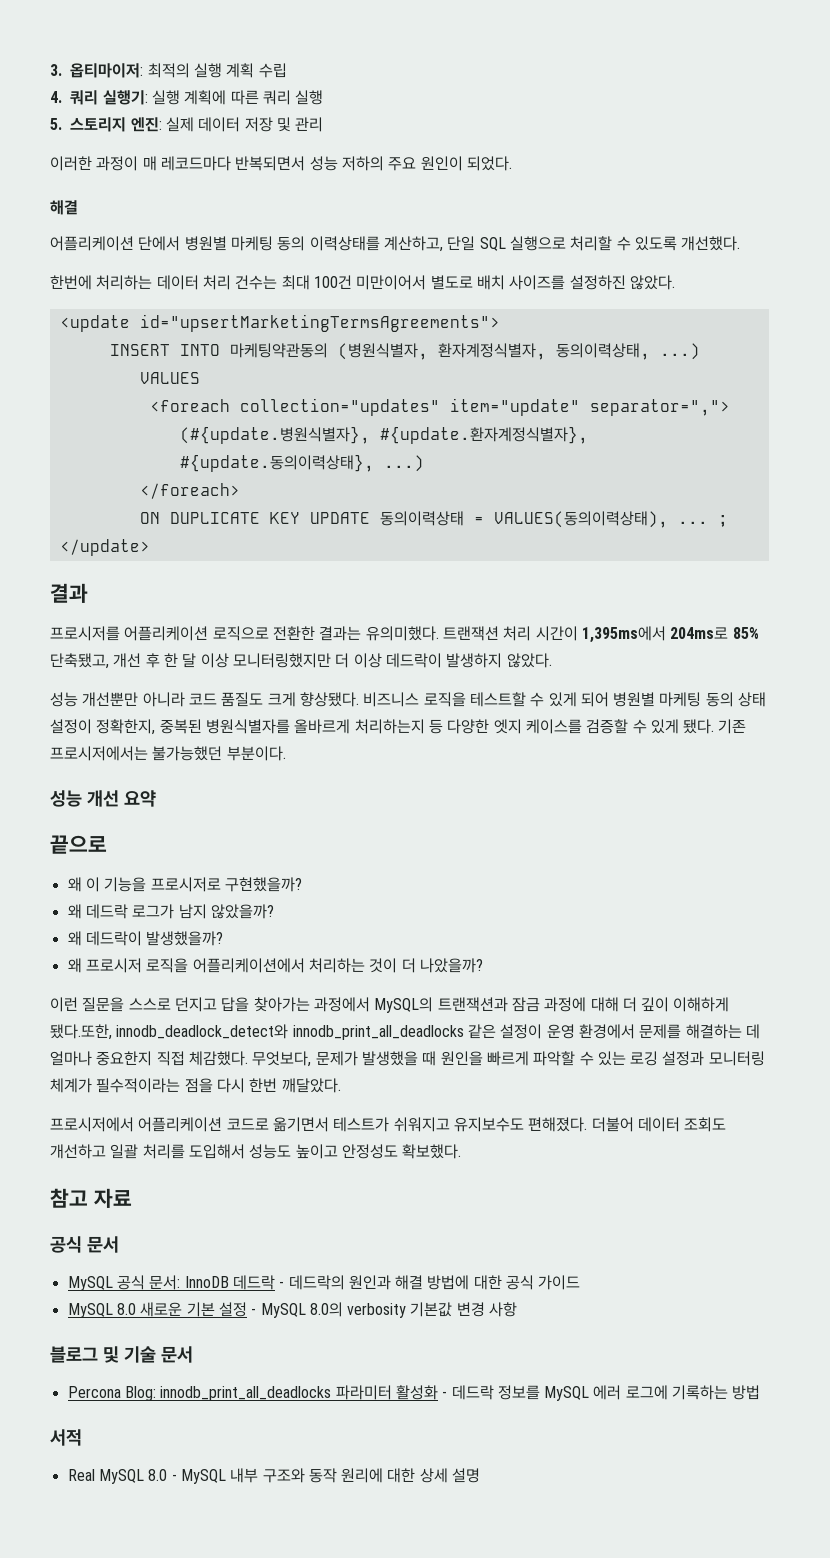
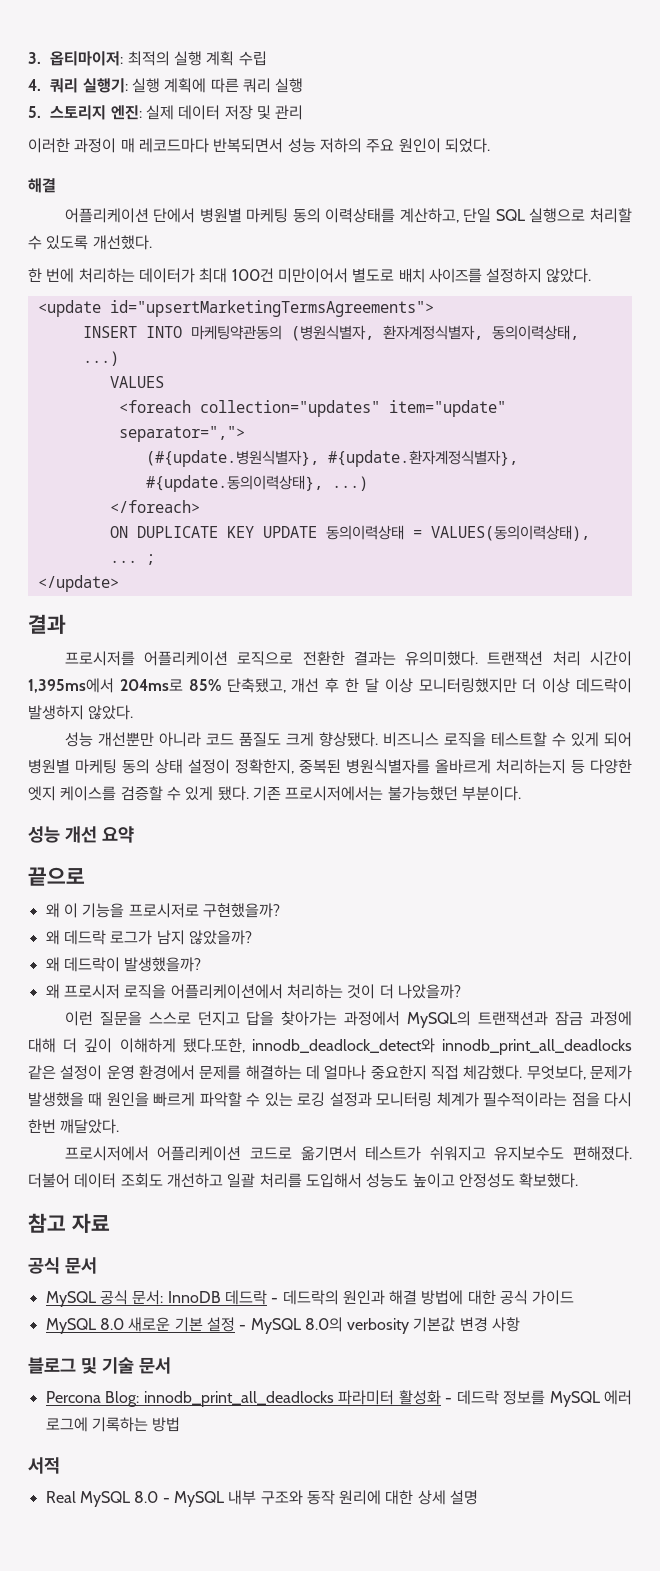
- 한번에 처리하는 데이터 처리 건수는 최대 100건 미만이어서 별도로 배치 사이즈를 설정하진 않았다.
+ 한 번에 처리하는 데이터가 최대 100건 미만이어서 별도로 배치 사이즈를 설정하지 않았다.

